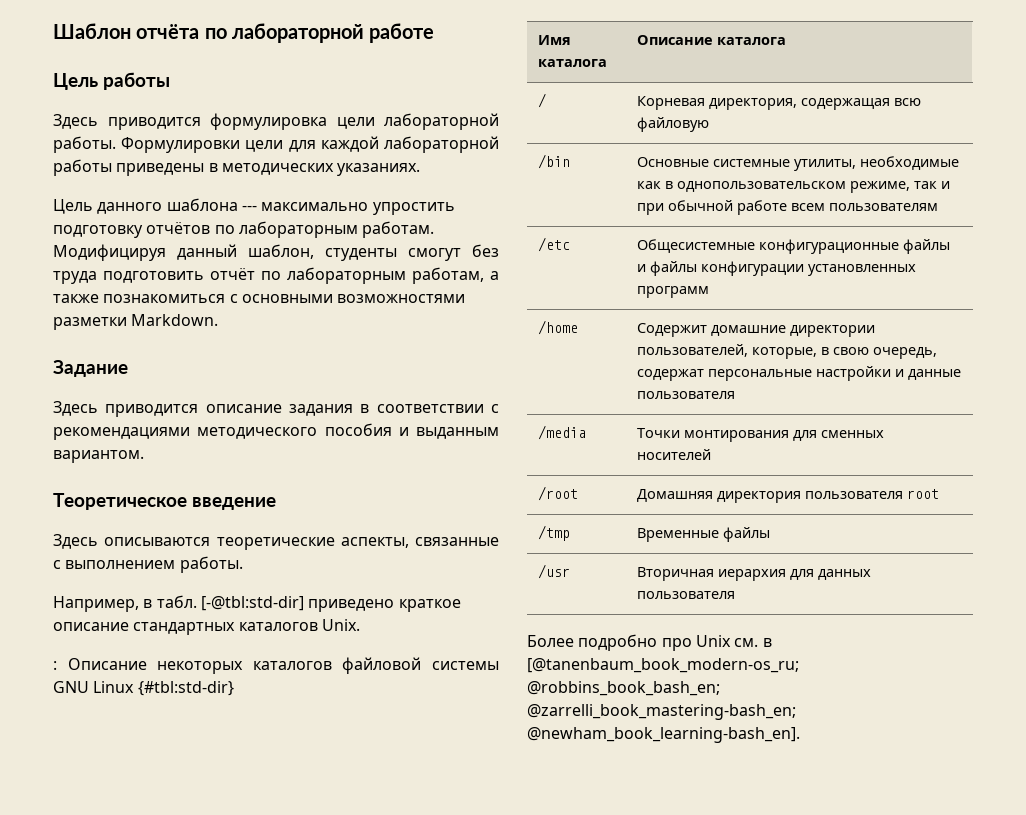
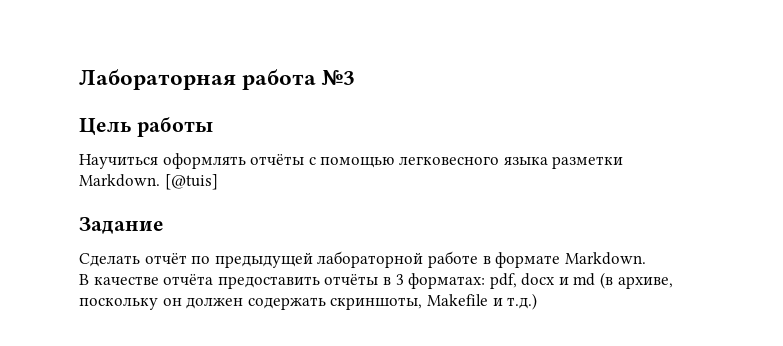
- Шаблон отчёта по лабораторной работе
+ Лабораторная работа №3
  Цель работы
- Здесь приводится формулировка цели лабораторной работы. Формулировки цели для каждой лабораторной работы приведены в методических указаниях.
- Цель данного шаблона --- максимально упростить подготовку отчётов по лабораторным работам. Модифицируя данный шаблон, студенты смогут без труда подготовить отчёт по лабораторным работам, а также познакомиться с основными возможностями разметки Markdown.
+ Научиться оформлять отчёты с помощью легковесного языка разметки Markdown. [@tuis]
- Здесь приводится описание задания в соответствии с рекомендациями методического пособия и выданным вариантом.
- Теоретическое введение
- Здесь описываются теоретические аспекты, связанные с выполнением работы.
- Например, в табл. [-@tbl:std-dir] приведено краткое описание стандартных каталогов Unix.
- : Описание некоторых каталогов файловой системы GNU Linux {#tbl:std-dir}
- Имя каталога | Описание каталога
- / | Корневая директория, содержащая всю файловую
- /bin | Основные системные утилиты, необходимые как в однопользовательском режиме, так и при обычной работе всем пользователям
- /etc | Общесистемные конфигурационные файлы и файлы конфигурации установленных программ
- /home | Содержит домашние директории пользователей, которые, в свою очередь, содержат персональные настройки и данные пользователя
- /media | Точки монтирования для сменных носителей
- /root | Домашняя директория пользователя root
- /tmp | Временные файлы
- /usr | Вторичная иерархия для данных пользователя
- Более подробно про Unix см. в [@tanenbaum_book_modern-os_ru; @robbins_book_bash_en; @zarrelli_book_mastering-bash_en; @newham_book_learning-bash_en].
+ Сделать отчёт по предыдущей лабораторной работе в формате Markdown.
+ В качестве отчёта предоставить отчёты в 3 форматах: pdf, docx и md (в архиве, поскольку он должен содержать скриншоты, Makefile и т.д.)

